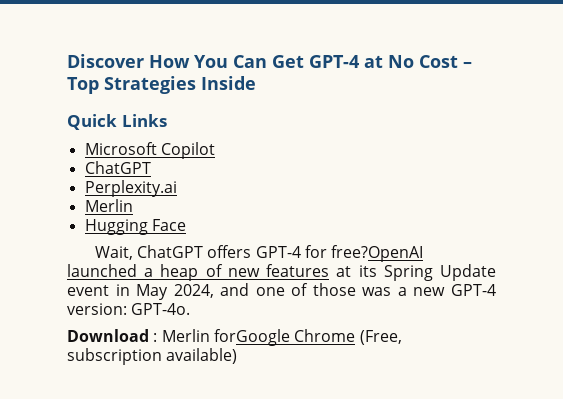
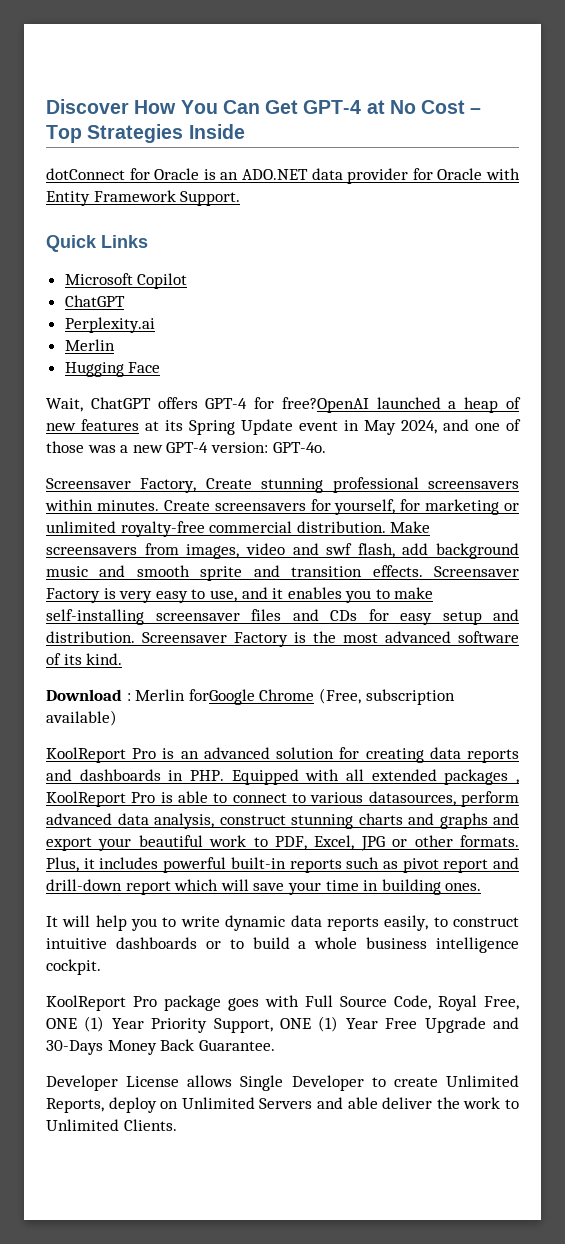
+ dotConnect for Oracle is an ADO.NET data provider for Oracle with Entity Framework Support.
+ Screensaver Factory, Create stunning professional screensavers within minutes. Create screensavers for yourself, for marketing or unlimited royalty-free commercial distribution. Make screensavers from images, video and swf flash, add background music and smooth sprite and transition effects. Screensaver Factory is very easy to use, and it enables you to make self-installing screensaver files and CDs for easy setup and distribution. Screensaver Factory is the most advanced software of its kind.
+ KoolReport Pro is an advanced solution for creating data reports and dashboards in PHP. Equipped with all extended packages , KoolReport Pro is able to connect to various datasources, perform advanced data analysis, construct stunning charts and graphs and export your beautiful work to PDF, Excel, JPG or other formats. Plus, it includes powerful built-in reports such as pivot report and drill-down report which will save your time in building ones.
+ It will help you to write dynamic data reports easily, to construct intuitive dashboards or to build a whole business intelligence cockpit.
+ KoolReport Pro package goes with Full Source Code, Royal Free, ONE (1) Year Priority Support, ONE (1) Year Free Upgrade and 30-Days Money Back Guarantee.
+ Developer License allows Single Developer to create Unlimited Reports, deploy on Unlimited Servers and able deliver the work to Unlimited Clients.

